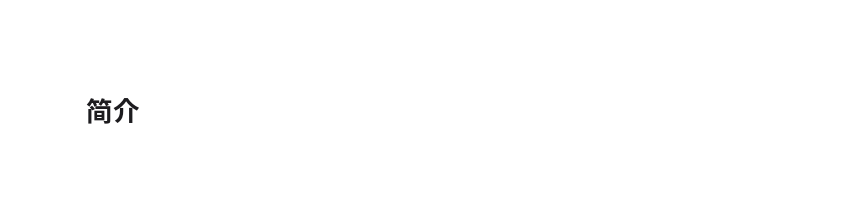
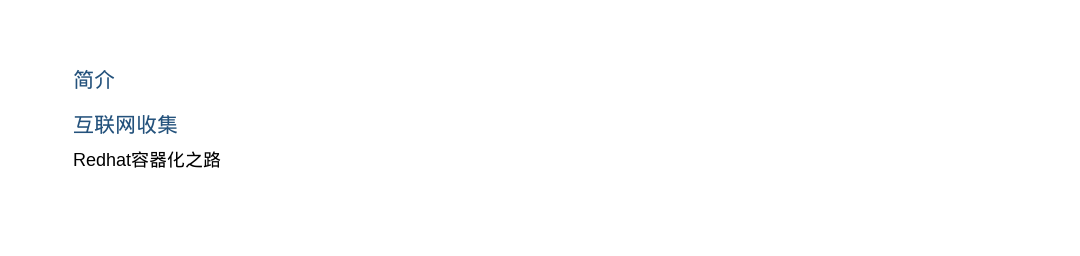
+ 互联网收集
+ Redhat容器化之路

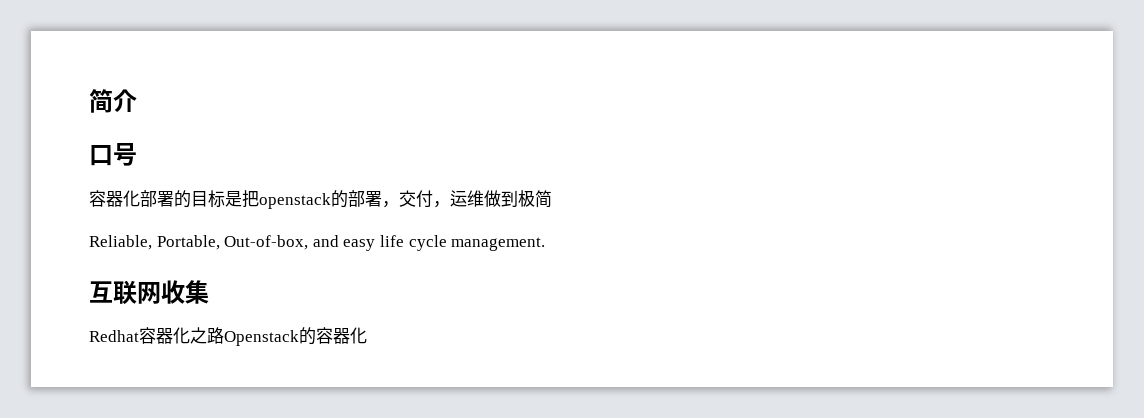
+ 口号
+ 容器化部署的目标是把openstack的部署，交付，运维做到极简
+ Reliable, Portable, Out-of-box, and easy life cycle management.
- Redhat容器化之路
+ Redhat容器化之路Openstack的容器化

